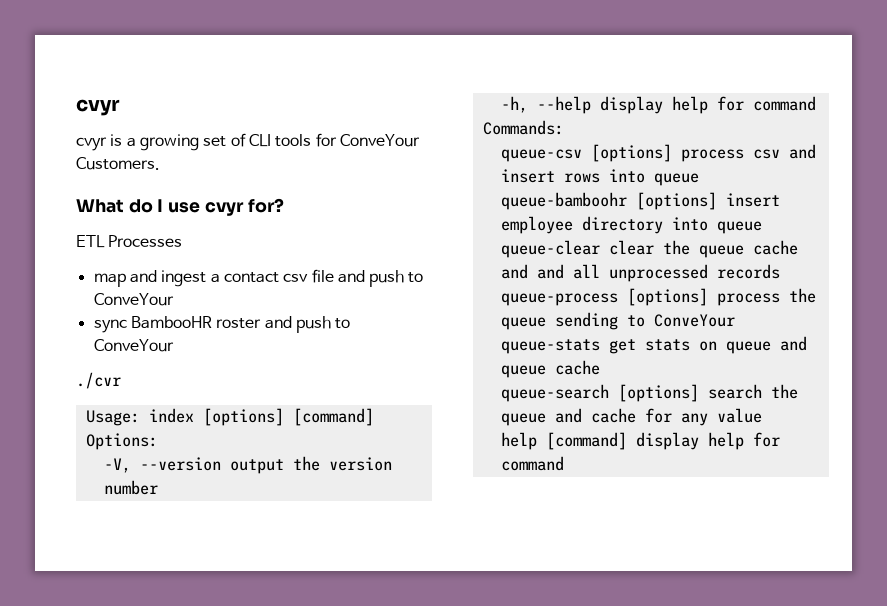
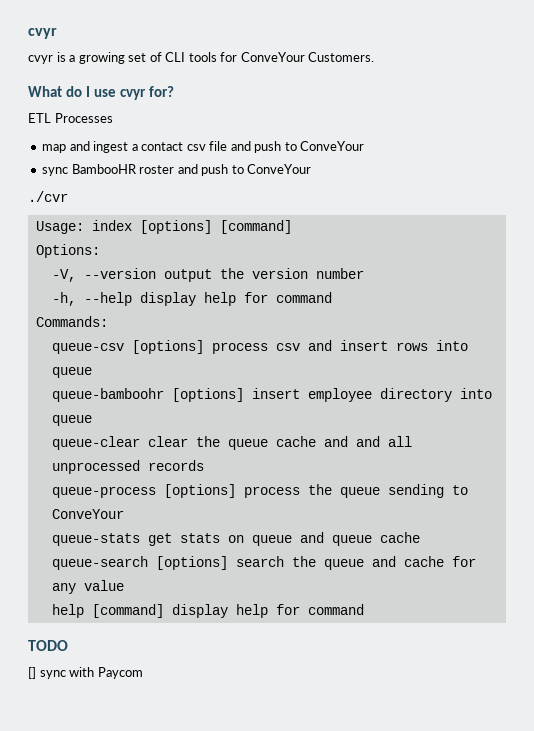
+ TODO
+ [] sync with Paycom

